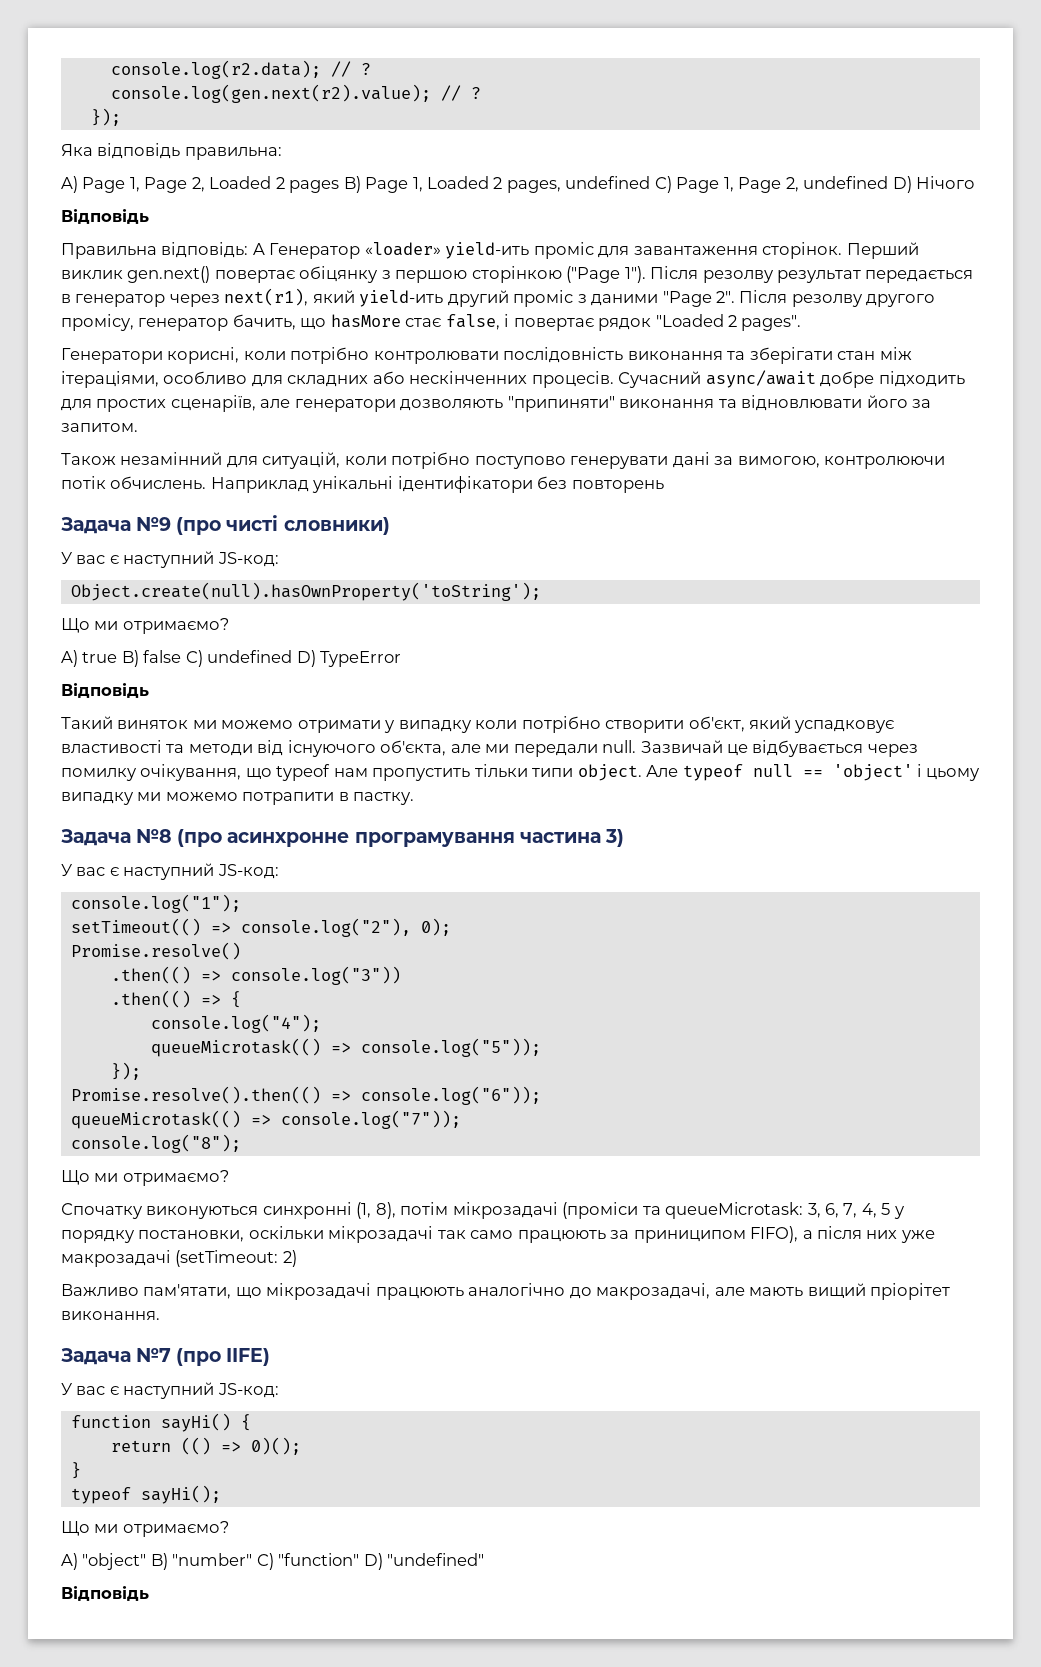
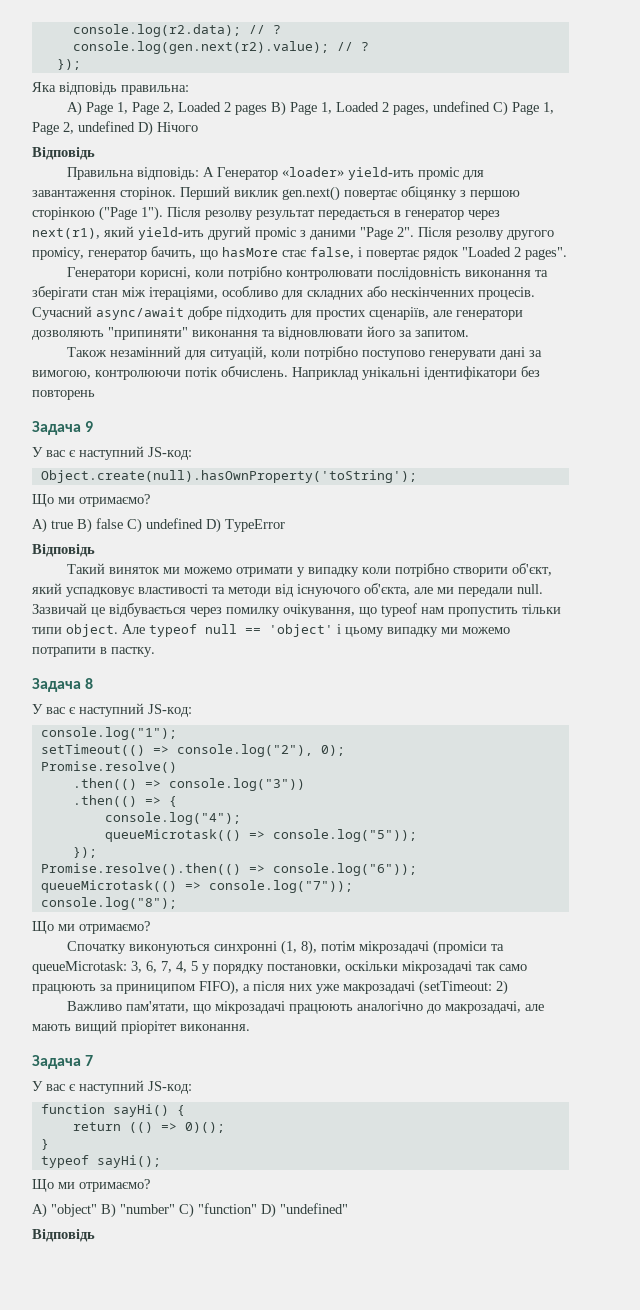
- Задача №9 (про чисті словники)
+ Задача 9
- Задача №8 (про асинхроннe програмування частина 3)
+ Задача 8
- Задача №7 (про IIFE)
+ Задача 7

